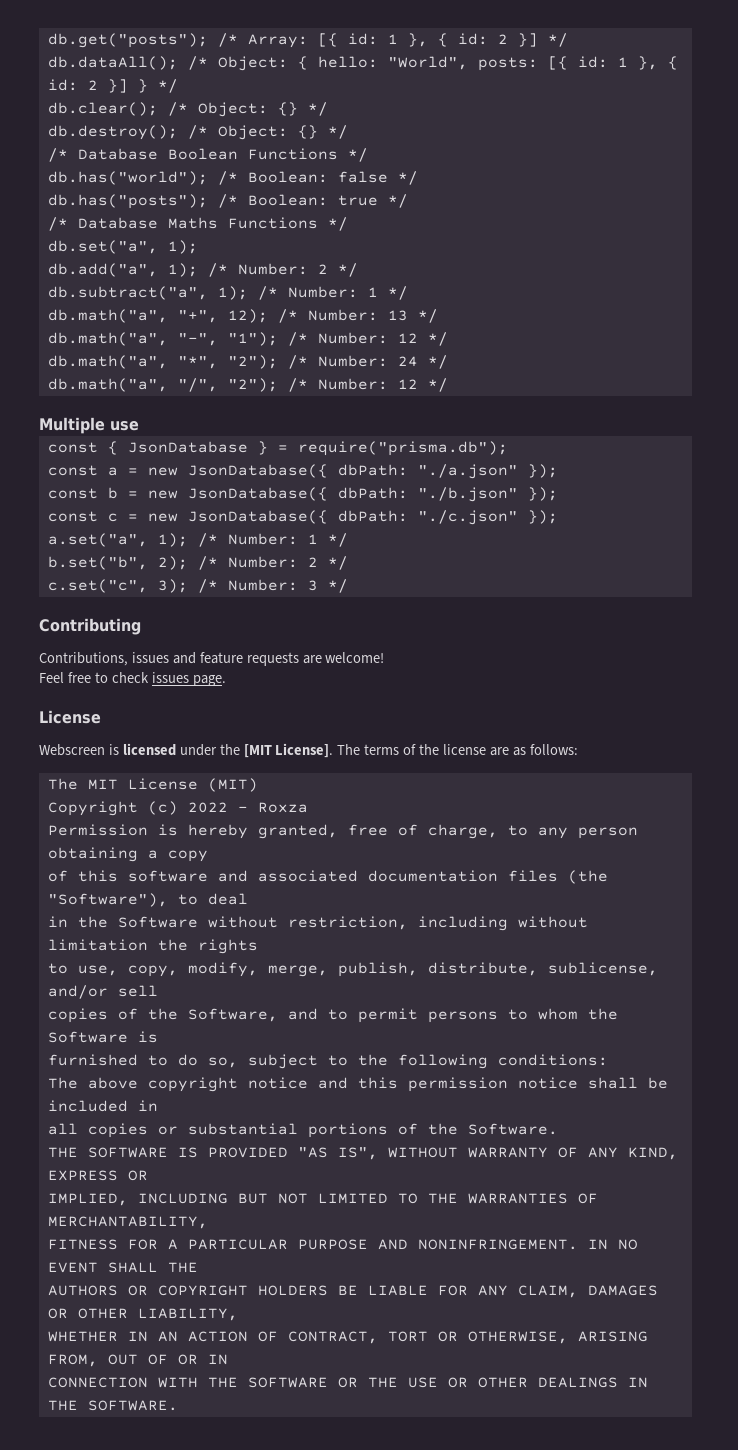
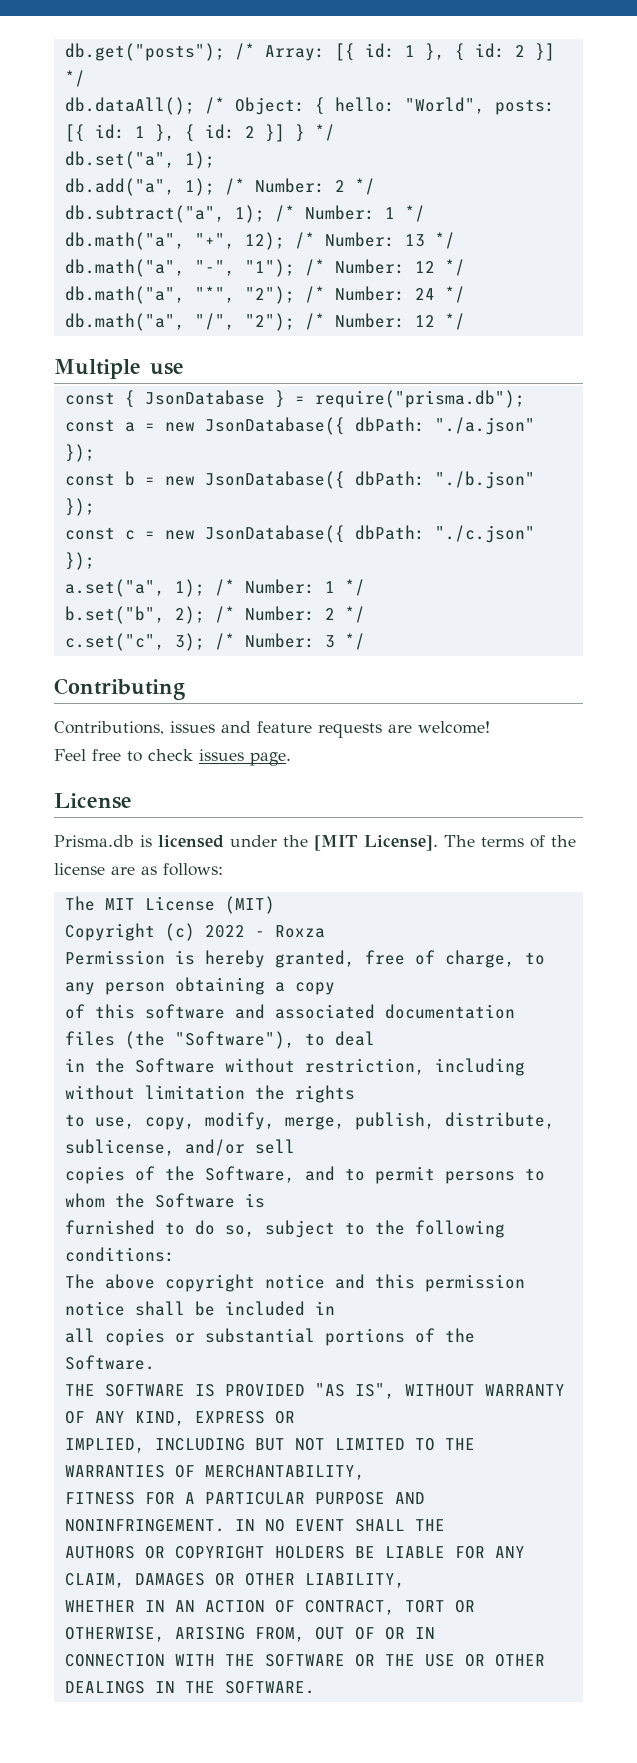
- db.clear(); /* Object: {} */
- db.destroy(); /* Object: {} */
- /* Database Boolean Functions */
- db.has("world"); /* Boolean: false */
- db.has("posts"); /* Boolean: true */
- /* Database Maths Functions */
- Webscreen is licensed under the [MIT License].
+ Prisma.db is licensed under the [MIT License].

